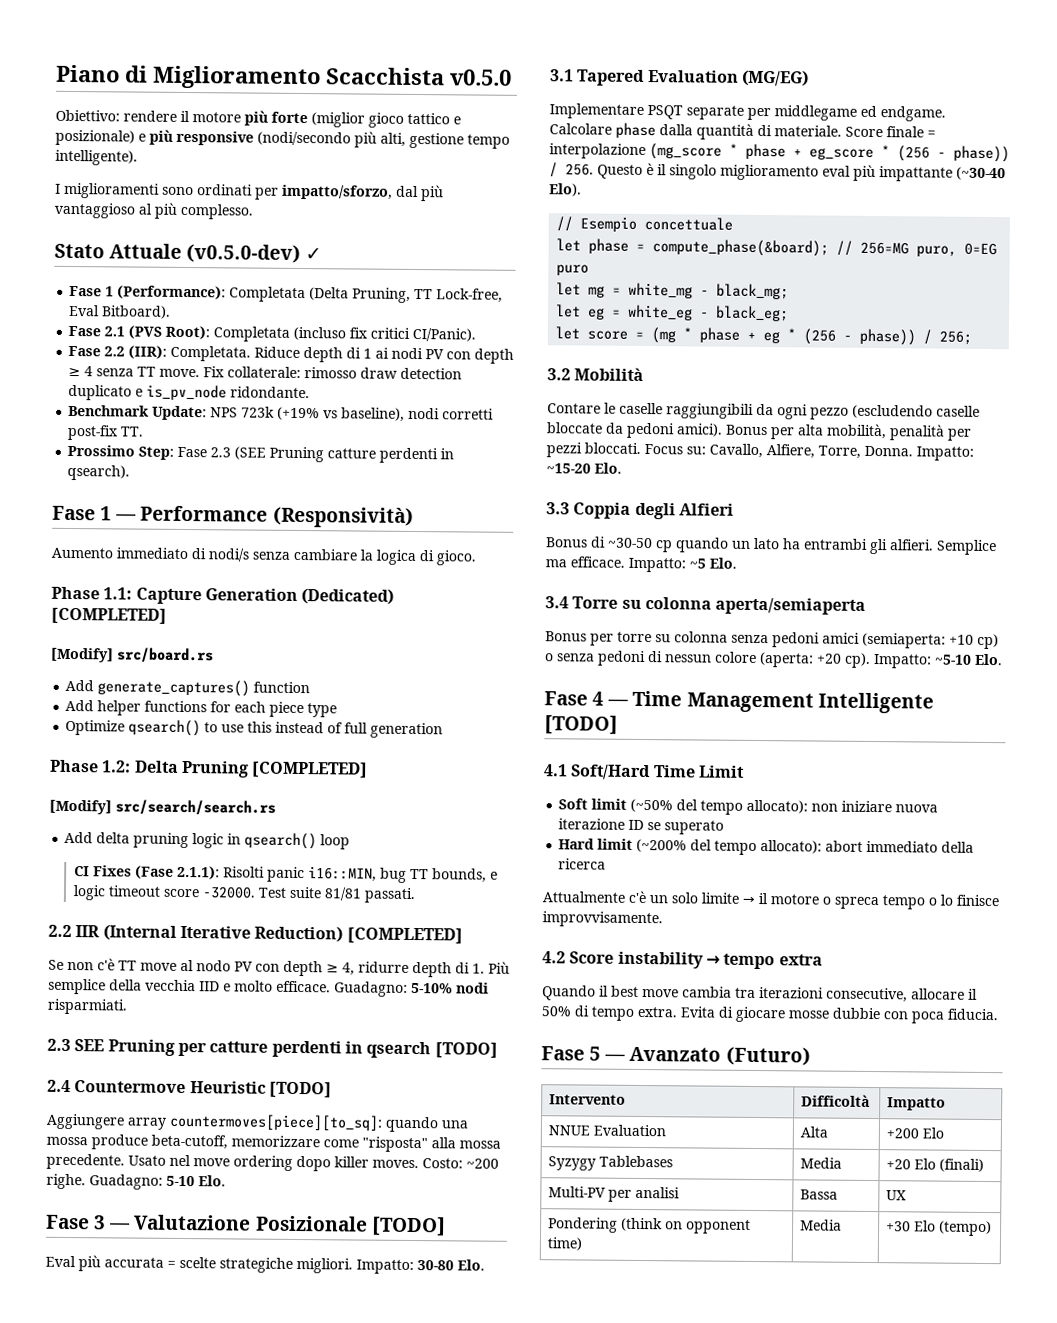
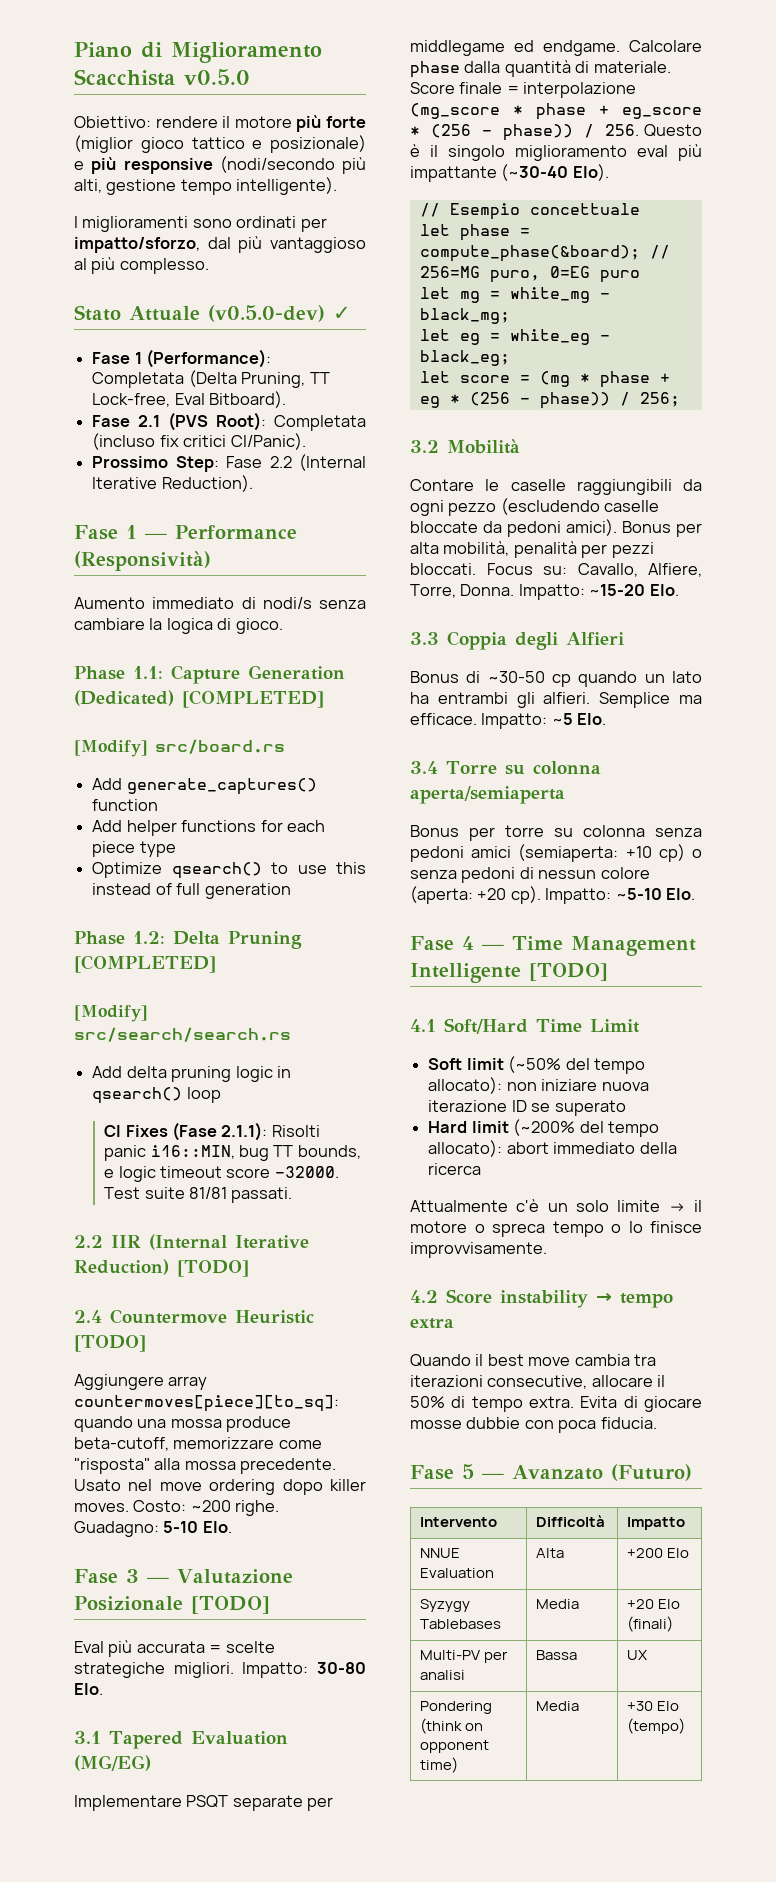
- Fase 2.2 (IIR): Completata. Riduce depth di 1 ai nodi PV con depth ≥ 4 senza TT move. Fix collaterale: rimosso draw detection duplicato e is_pv_node ridondante.
- Benchmark Update: NPS 723k (+19% vs baseline), nodi corretti post-fix TT.
- Prossimo Step: Fase 2.3 (SEE Pruning catture perdenti in qsearch).
+ Prossimo Step: Fase 2.2 (Internal Iterative Reduction).
- 2.2 IIR (Internal Iterative Reduction) [COMPLETED]
- Se non c'è TT move al nodo PV con depth ≥ 4, ridurre depth di 1. Più semplice della vecchia IID e molto efficace. Guadagno: 5-10% nodi risparmiati.
- 2.3 SEE Pruning per catture perdenti in qsearch [TODO]
+ 2.2 IIR (Internal Iterative Reduction) [TODO]

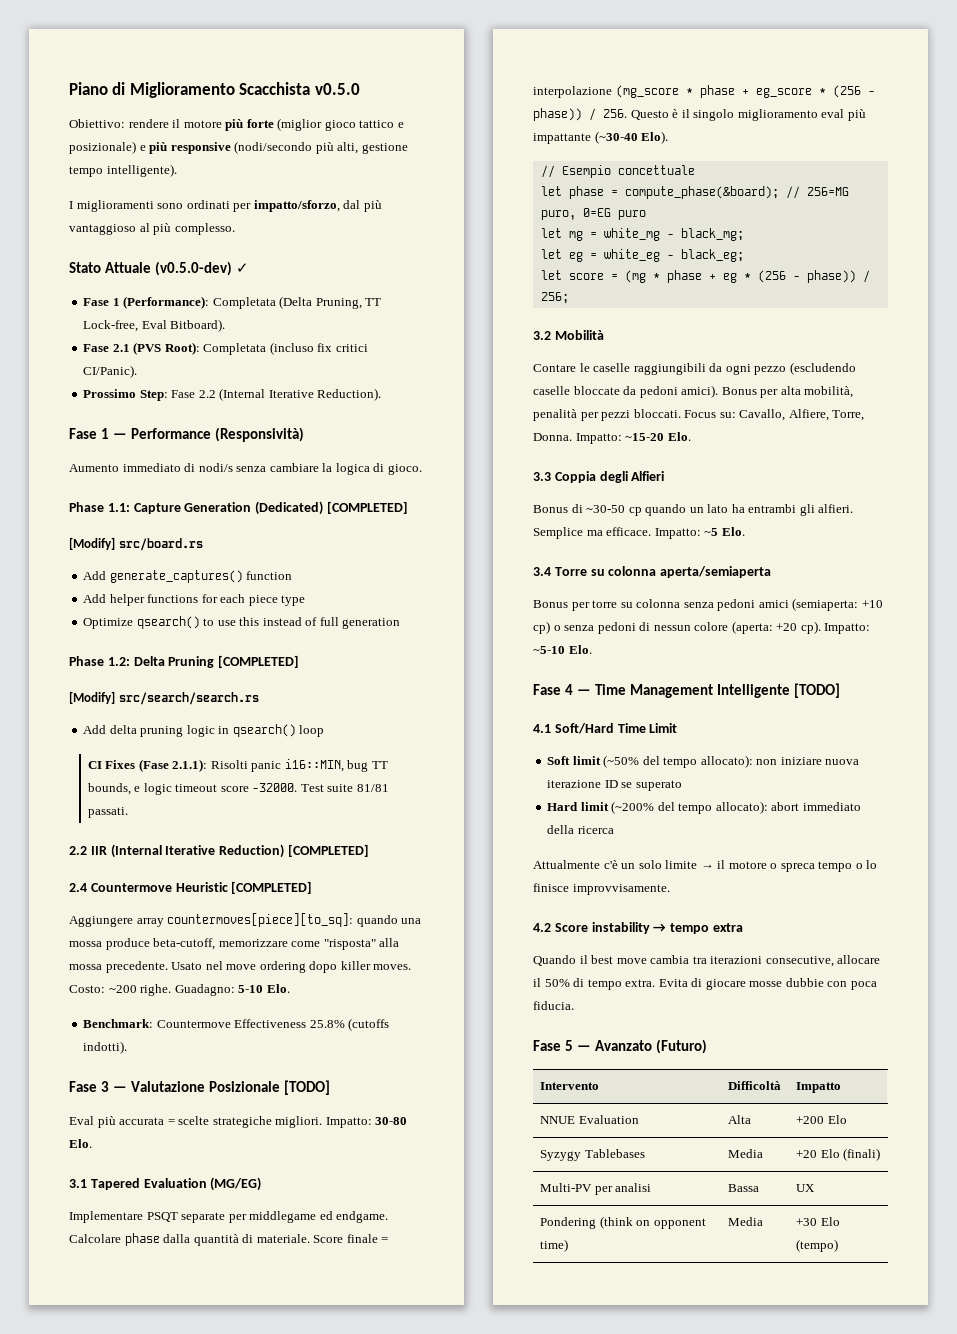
- 2.2 IIR (Internal Iterative Reduction) [TODO]
+ 2.2 IIR (Internal Iterative Reduction) [COMPLETED]
- 2.4 Countermove Heuristic [TODO]
+ 2.4 Countermove Heuristic [COMPLETED]
+ Benchmark: Countermove Effectiveness 25.8% (cutoffs indotti).

